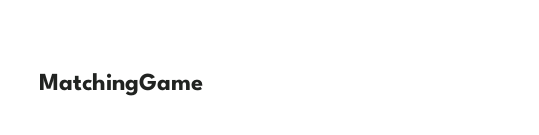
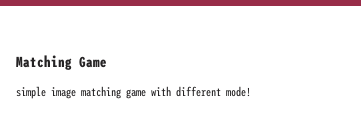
- MatchingGame
+ Matching Game
+ simple image matching game with different mode!

